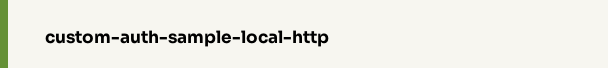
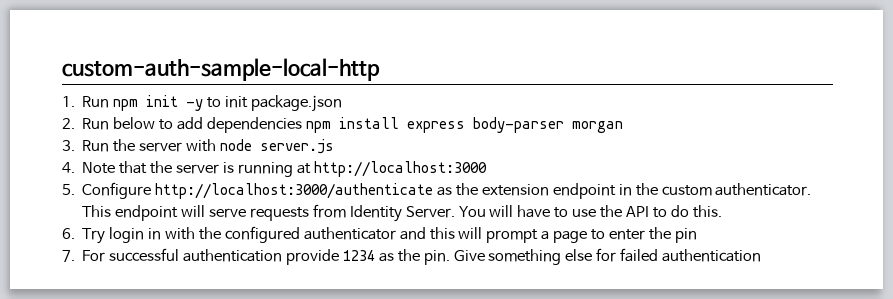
+ 1. Run npm init -y to init package.json
+ 2. Run below to add dependencies npm install express body-parser morgan
+ 3. Run the server with node server.js
+ 4. Note that the server is running at http://localhost:3000
+ 5. Configure http://localhost:3000/authenticate as the extension endpoint in the custom authenticator. This endpoint will serve requests from Identity Server. You will have to use the API to do this.
+ 6. Try login in with the configured authenticator and this will prompt a page to enter the pin
+ 7. For successful authentication provide 1234 as the pin. Give something else for failed authentication

